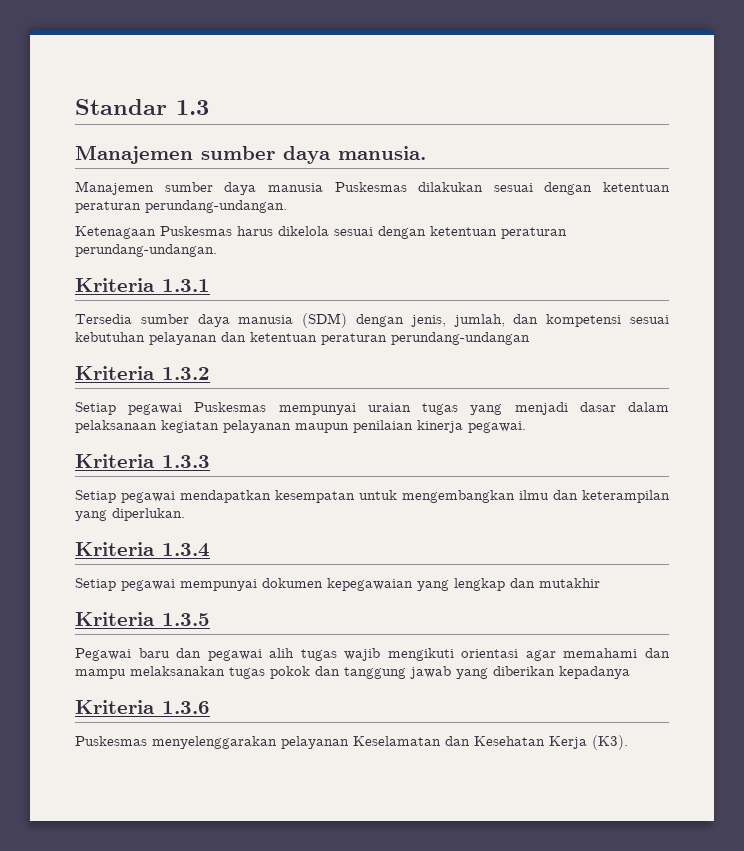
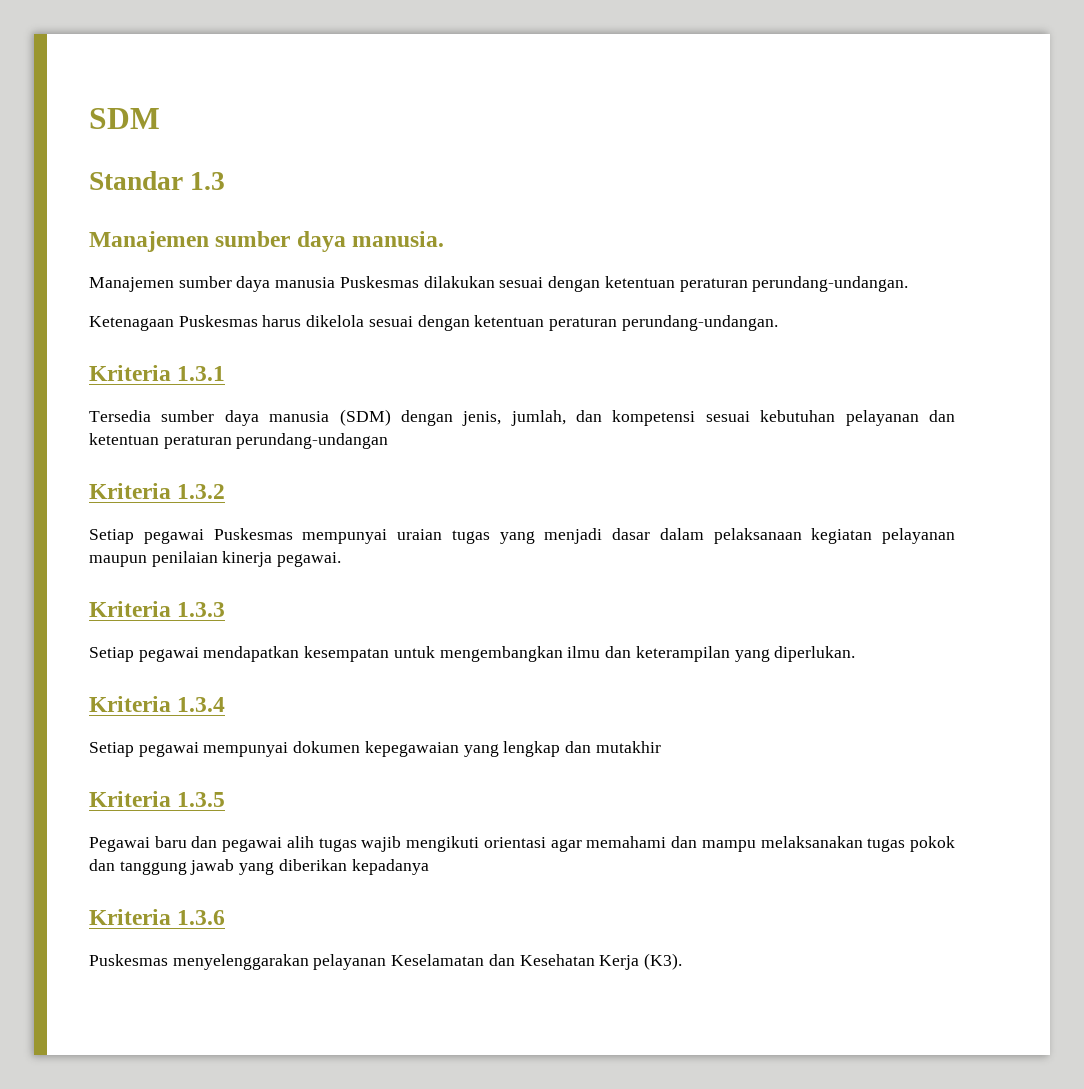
+ SDM

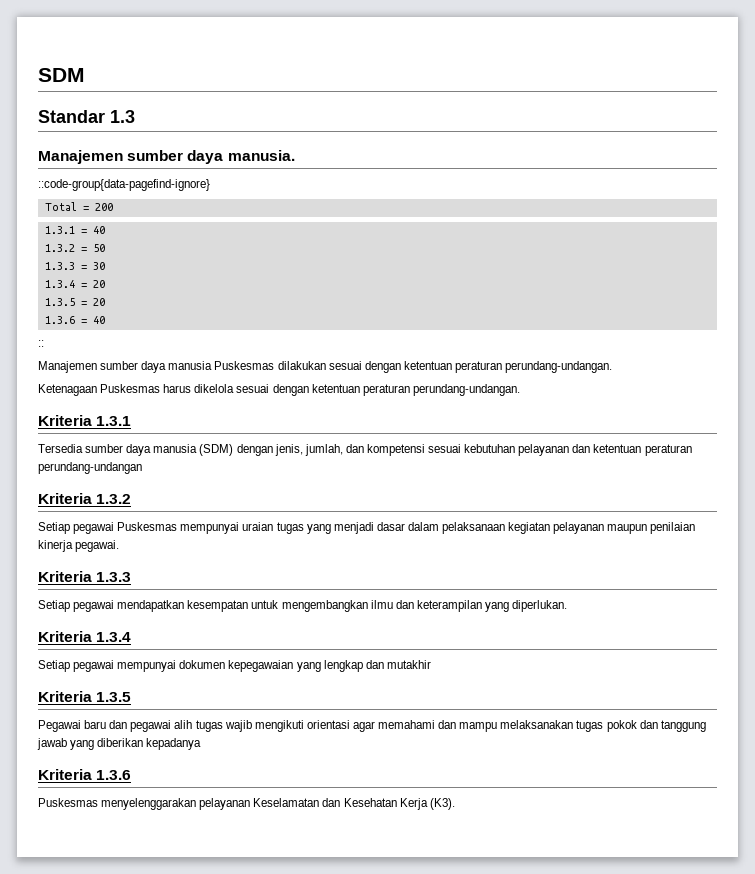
+ ::code-group{data-pagefind-ignore}
+ Total = 200
+ 1.3.1 = 40
+ 1.3.2 = 50
+ 1.3.3 = 30
+ 1.3.4 = 20
+ 1.3.5 = 20
+ 1.3.6 = 40
+ ::

